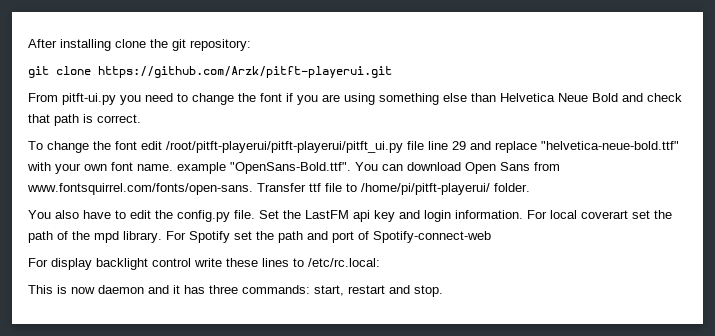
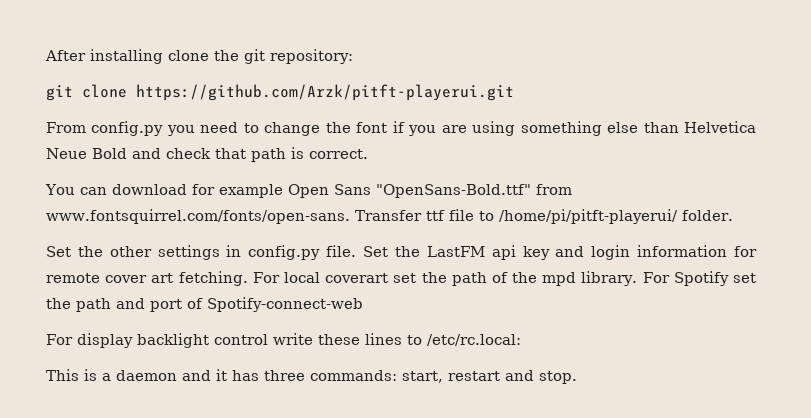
- From pitft-ui.py you need to change the font if you are using something else than Helvetica Neue Bold and check that path is correct.
+ From config.py you need to change the font if you are using something else than Helvetica Neue Bold and check that path is correct.
- To change the font edit /root/pitft-playerui/pitft-playerui/pitft_ui.py file line 29 and replace "helvetica-neue-bold.ttf" with your own font name. example "OpenSans-Bold.ttf". You can download Open Sans from www.fontsquirrel.com/fonts/open-sans. Transfer ttf file to /home/pi/pitft-playerui/ folder.
+ You can download for example Open Sans "OpenSans-Bold.ttf" from www.fontsquirrel.com/fonts/open-sans. Transfer ttf file to /home/pi/pitft-playerui/ folder.
- You also have to edit the config.py file.
+ Set the other settings in config.py file.
- Set the LastFM api key and login information.
+ Set the LastFM api key and login information for remote cover art fetching.
- This is now daemon and it has three commands: start, restart and stop.
+ This is a daemon and it has three commands: start, restart and stop.

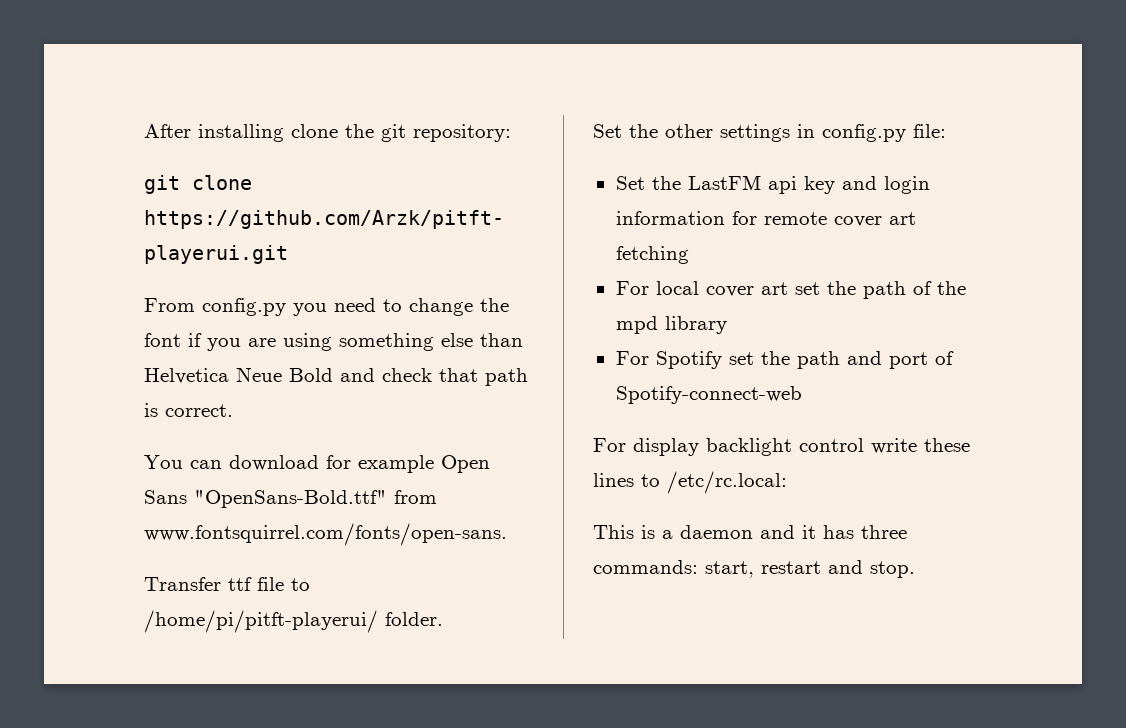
- You can download for example Open Sans "OpenSans-Bold.ttf" from www.fontsquirrel.com/fonts/open-sans. Transfer ttf file to /home/pi/pitft-playerui/ folder.
+ You can download for example Open Sans "OpenSans-Bold.ttf" from www.fontsquirrel.com/fonts/open-sans.
+ Transfer ttf file to /home/pi/pitft-playerui/ folder.
- Set the other settings in config.py file. Set the LastFM api key and login information for remote cover art fetching. For local coverart set the path of the mpd library. For Spotify set the path and port of Spotify-connect-web
+ Set the other settings in config.py file:
+ Set the LastFM api key and login information for remote cover art fetching
+ For local cover art set the path of the mpd library
+ For Spotify set the path and port of Spotify-connect-web

